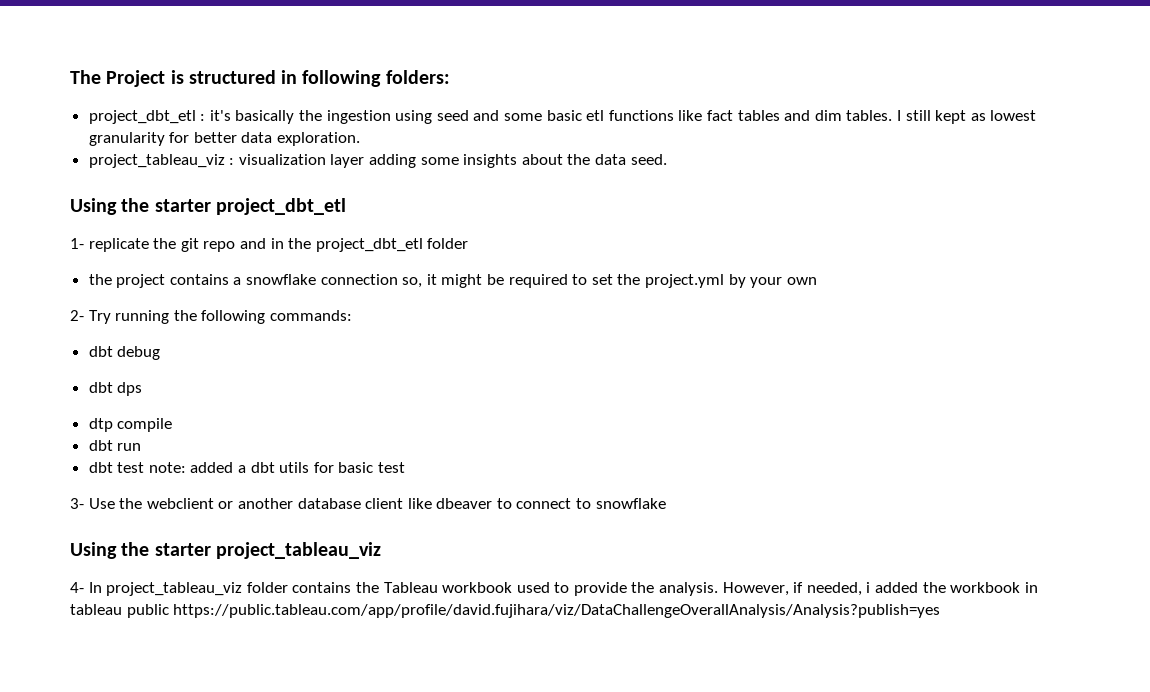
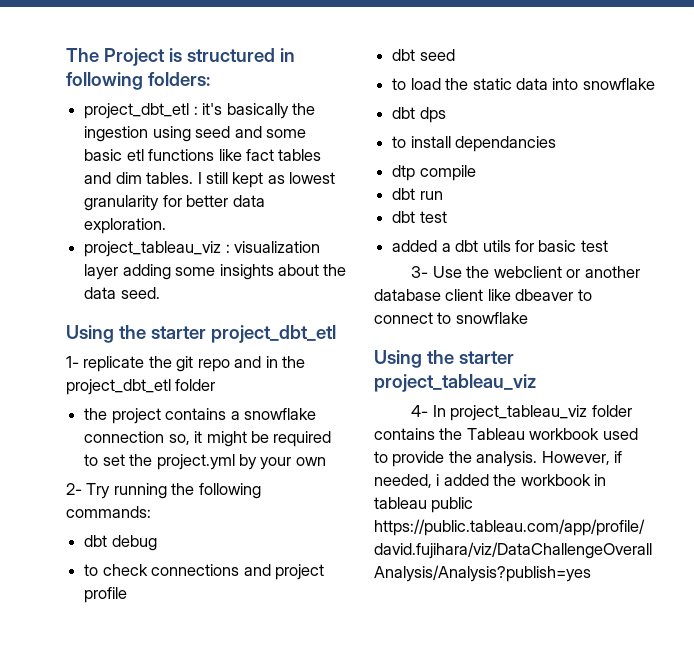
+ to check connections and project profile
+ dbt seed
+ to load the static data into snowflake
+ to install dependancies
- dbt test note: added a dbt utils for basic test
+ dbt test
+ added a dbt utils for basic test

